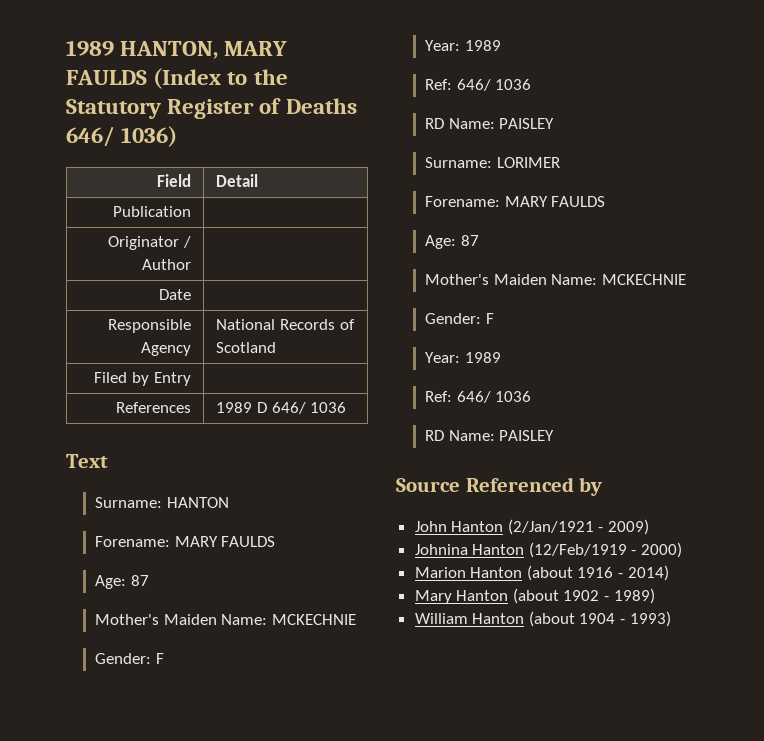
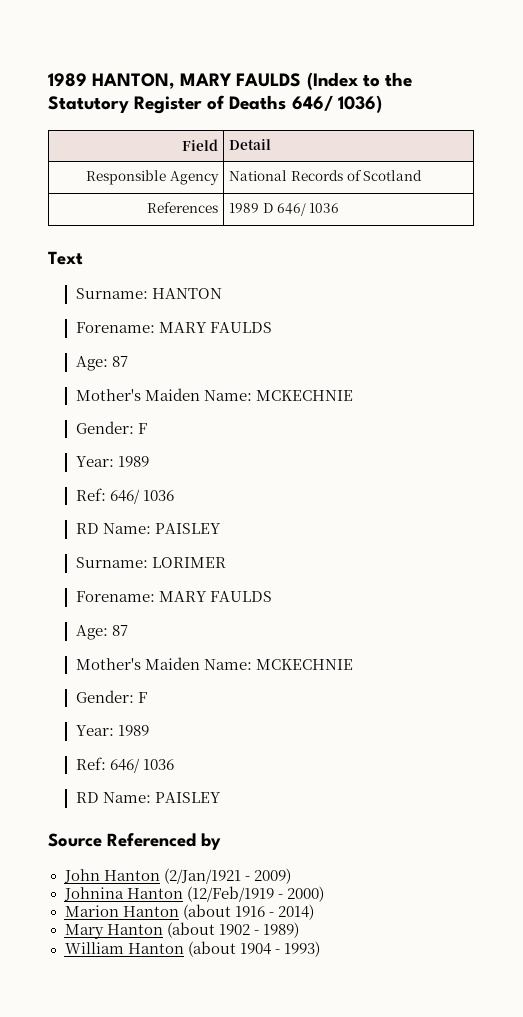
- Publication |
- Originator / Author |
- Date |
- Filed by Entry |

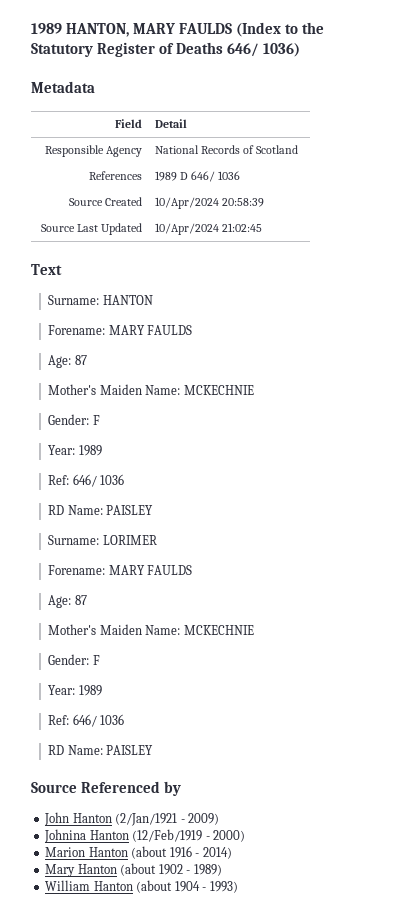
+ Metadata
+ Source Created | 10/Apr/2024 20:58:39
+ Source Last Updated | 10/Apr/2024 21:02:45

